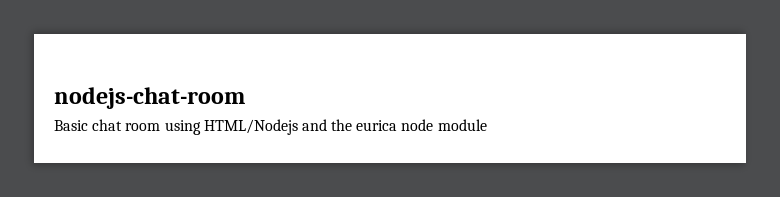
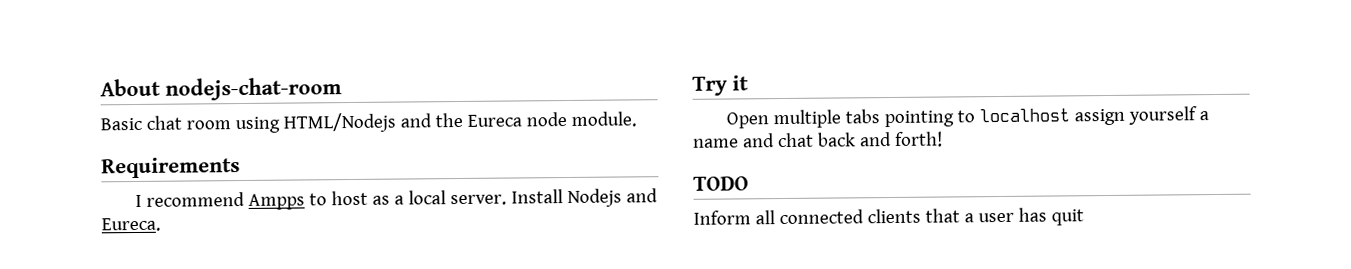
- nodejs-chat-room
+ About nodejs-chat-room
- Basic chat room using HTML/Nodejs and the eurica node module
+ Basic chat room using HTML/Nodejs and the Eureca node module.
+ Requirements
+ I recommend Ampps to host as a local server. Install Nodejs and Eureca.
+ Try it
+ Open multiple tabs pointing to localhost assign yourself a name and chat back and forth!
+ TODO
+ Inform all connected clients that a user has quit

